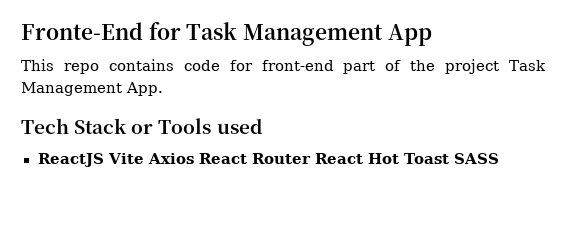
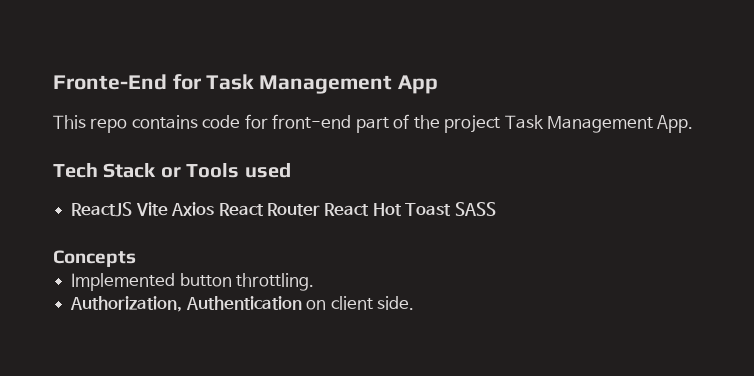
+ Concepts
+ Implemented button throttling.
+ Authorization, Authentication on client side.

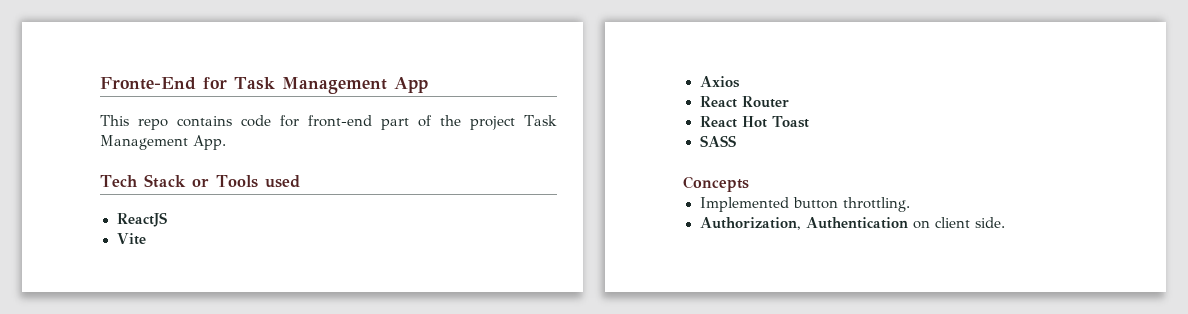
- ReactJS Vite Axios React Router React Hot Toast SASS
+ ReactJS
+ Vite
+ Axios
+ React Router
+ React Hot Toast
+ SASS

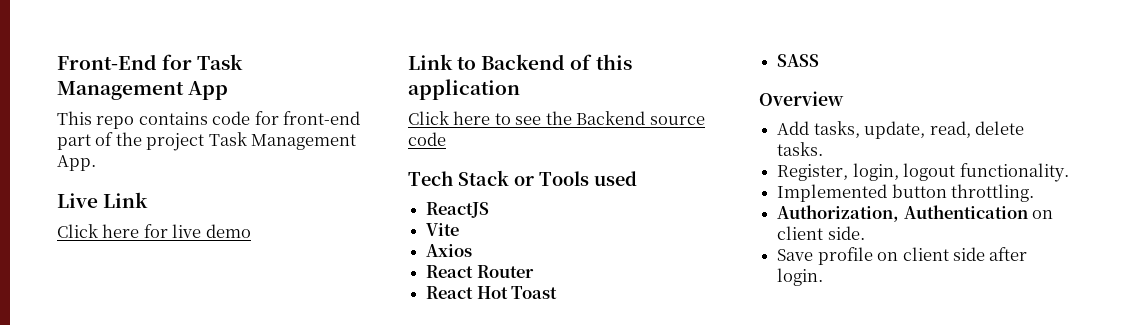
- Fronte-End for Task Management App
+ Front-End for Task Management App
+ Live Link
+ Click here for live demo
+ Link to Backend of this application
+ Click here to see the Backend source code
- Concepts
+ Overview
+ Add tasks, update, read, delete tasks.
+ Register, login, logout functionality.
+ Save profile on client side after login.

